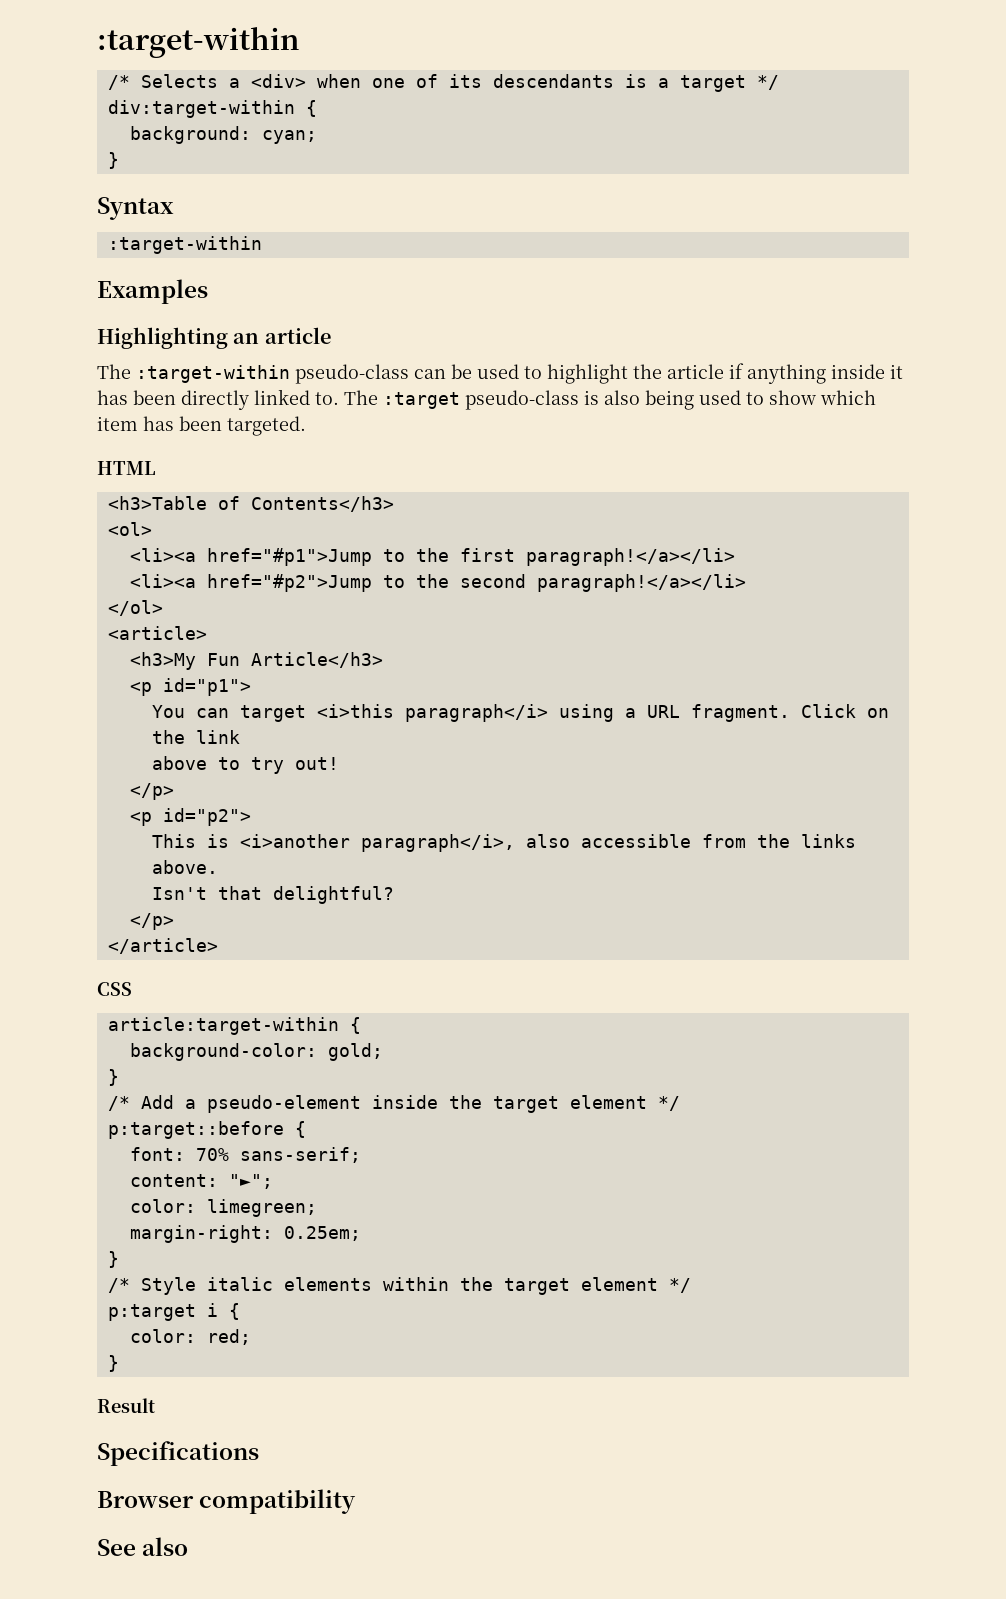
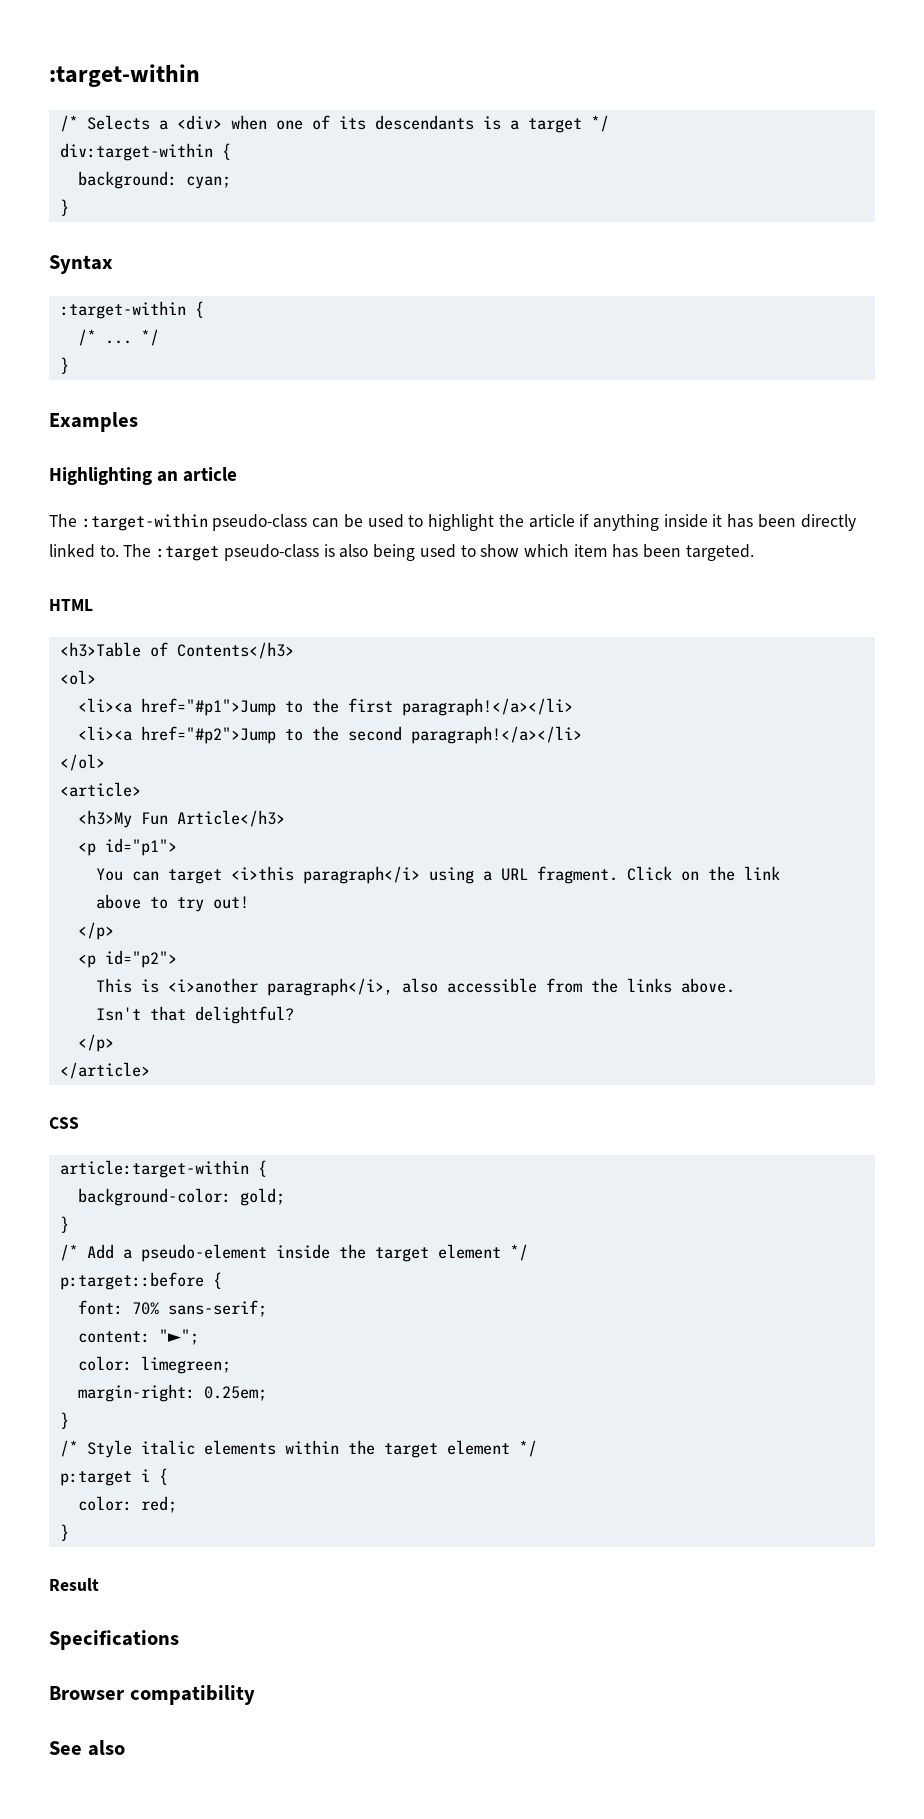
  Syntax
- :target-within
+ :target-within {
+ /* ... */
+ }

